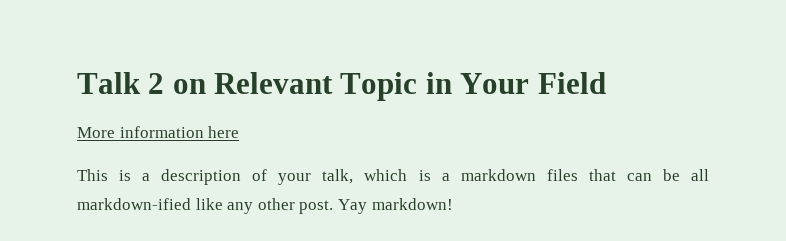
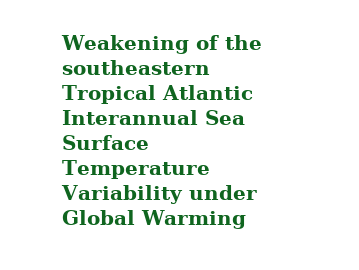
- Talk 2 on Relevant Topic in Your Field
- More information here
- This is a description of your talk, which is a markdown files that can be all markdown-ified like any other post. Yay markdown!
+ Weakening of the southeastern Tropical Atlantic Interannual Sea Surface Temperature Variability under Global Warming

